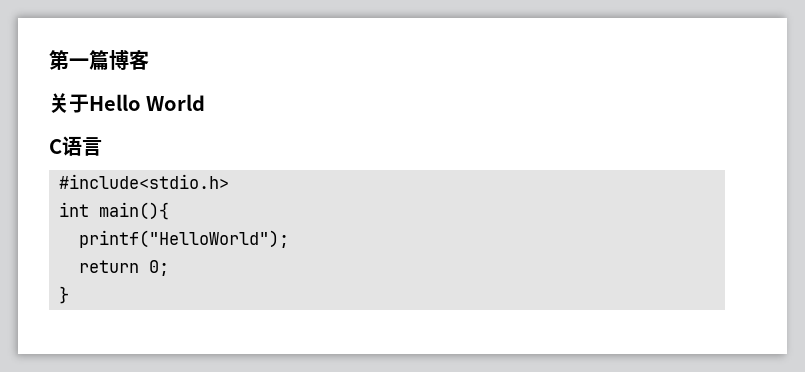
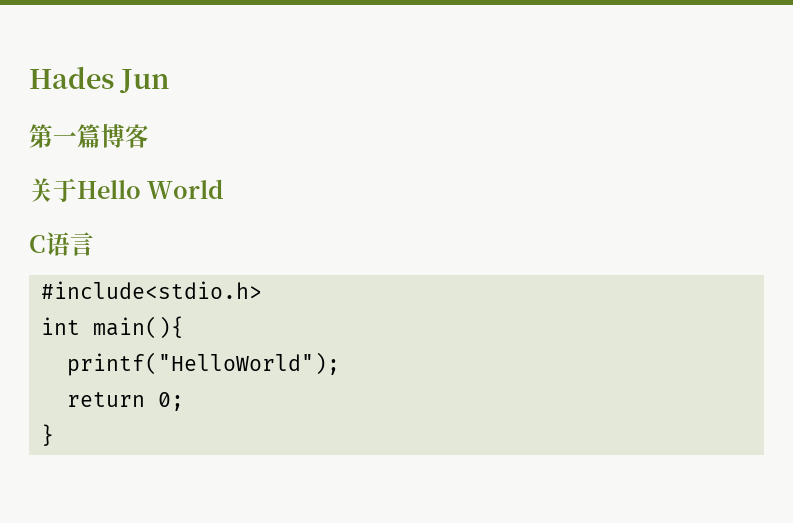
+ Hades Jun

